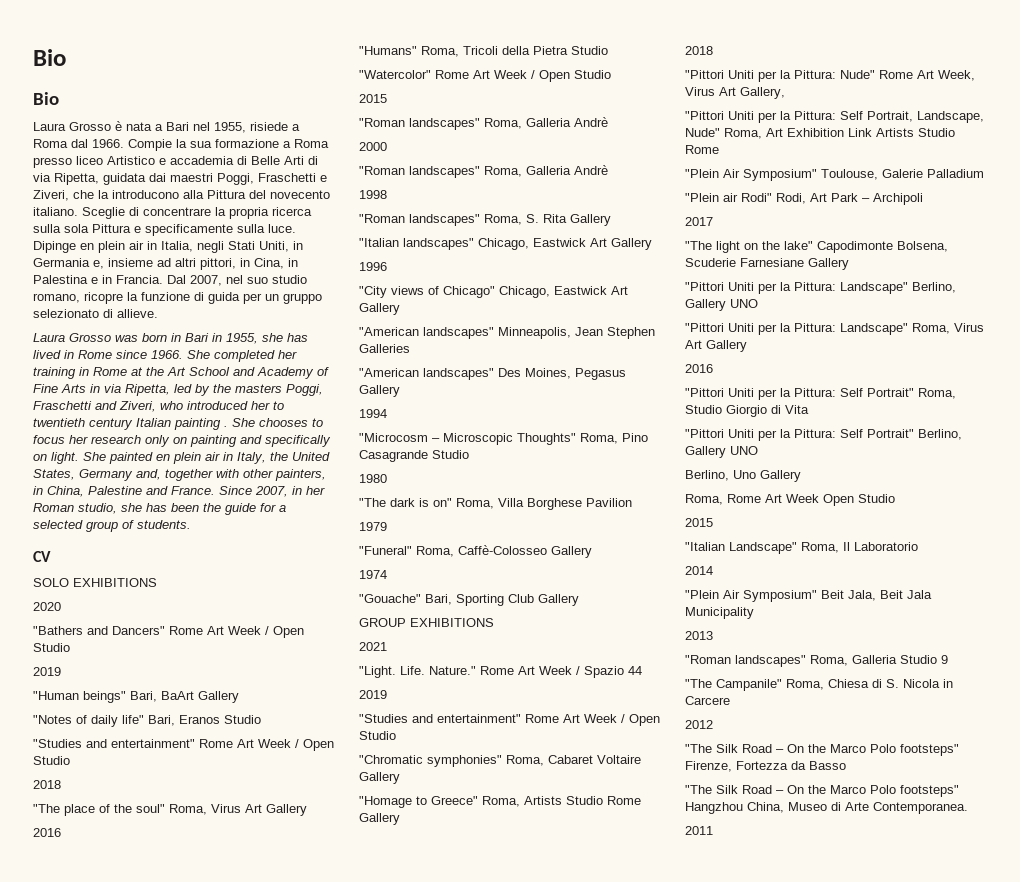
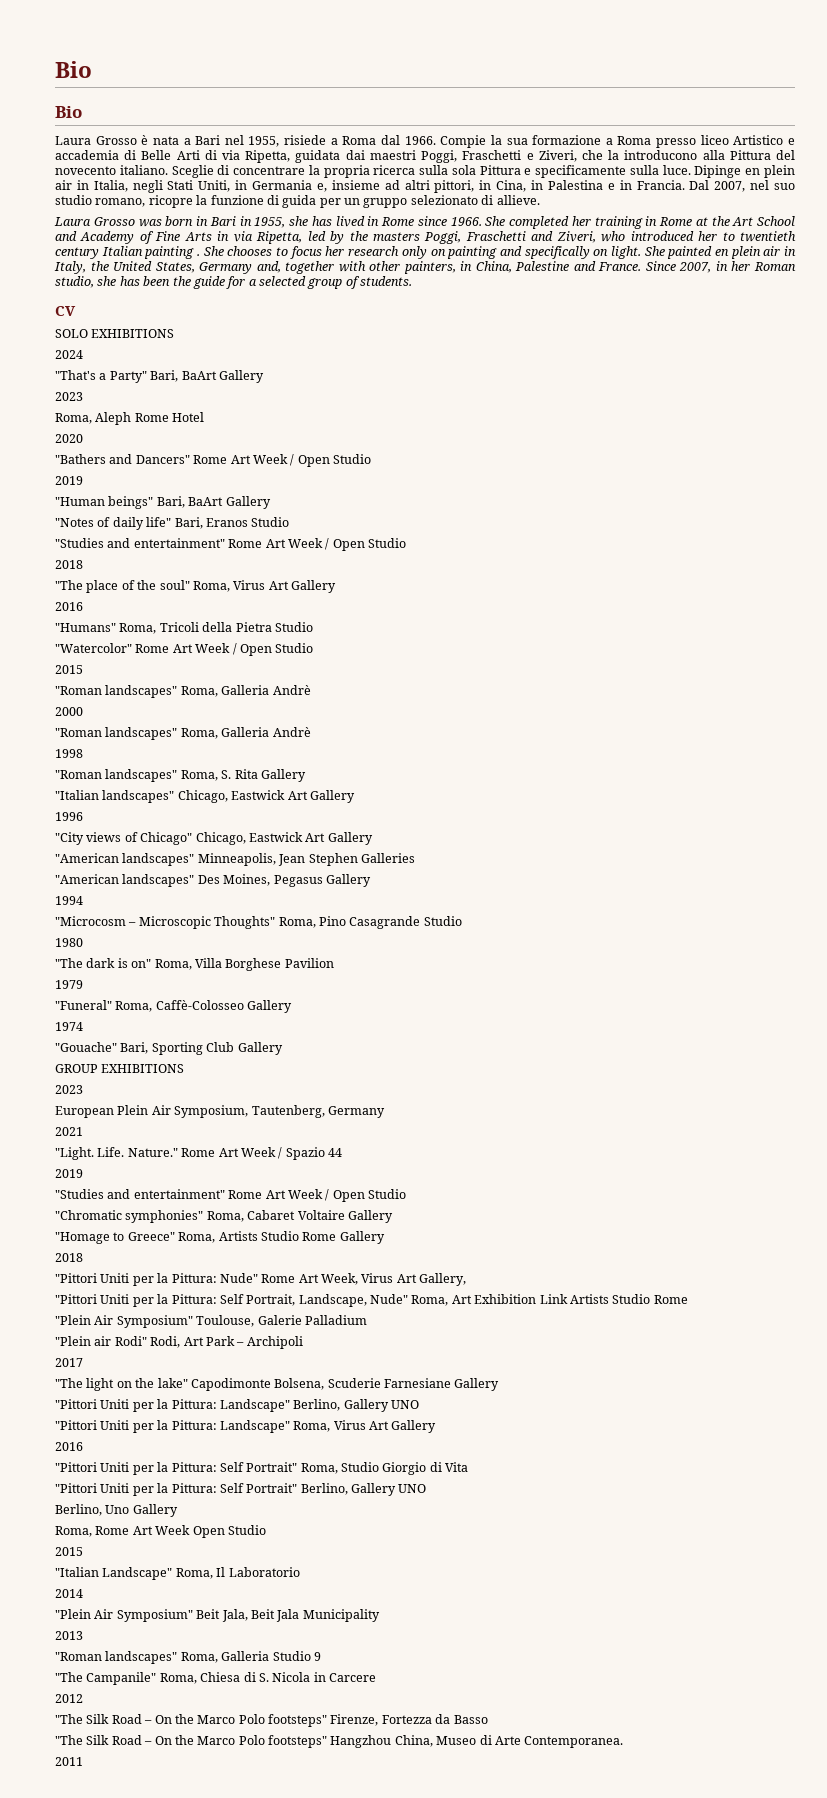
+ 2024
+ "That's a Party" Bari, BaArt Gallery
+ 2023
+ Roma, Aleph Rome Hotel
  GROUP EXHIBITIONS
+ 2023
+ European Plein Air Symposium, Tautenberg, Germany

